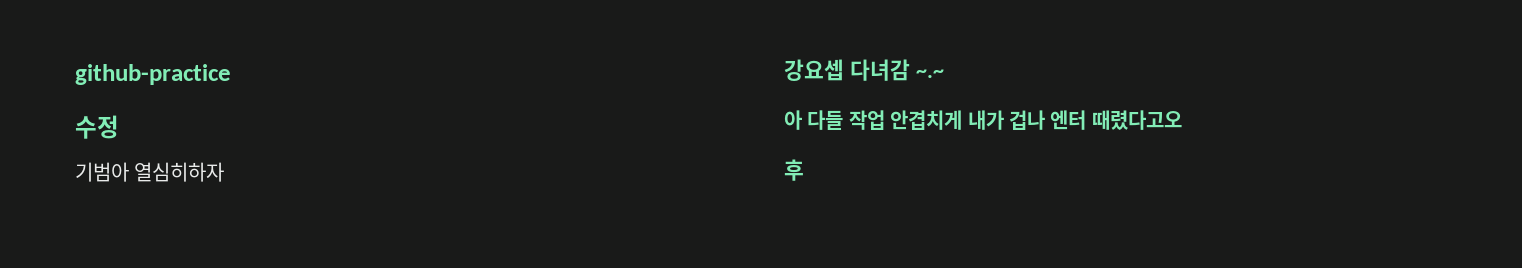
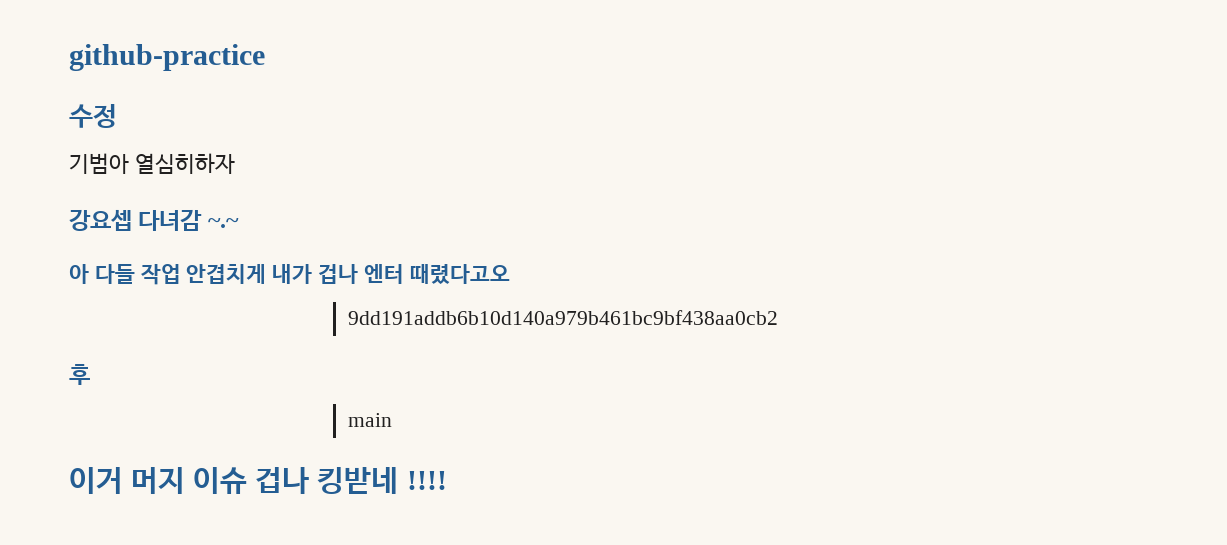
+ 9dd191addb6b10d140a979b461bc9bf438aa0cb2
+ main
+ 이거 머지 이슈 겁나 킹받네 !!!!

